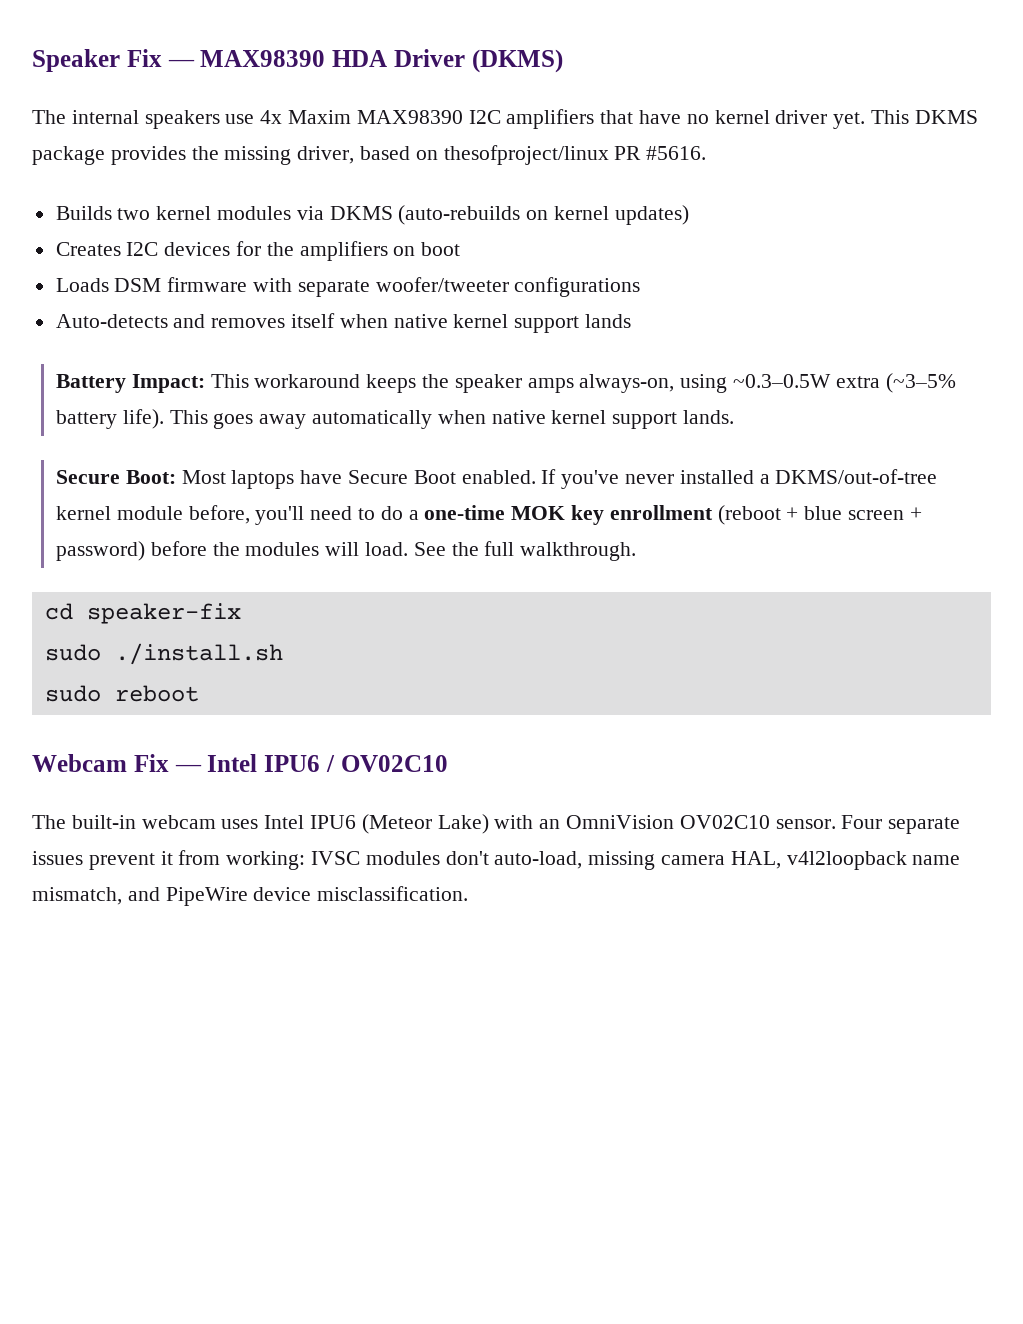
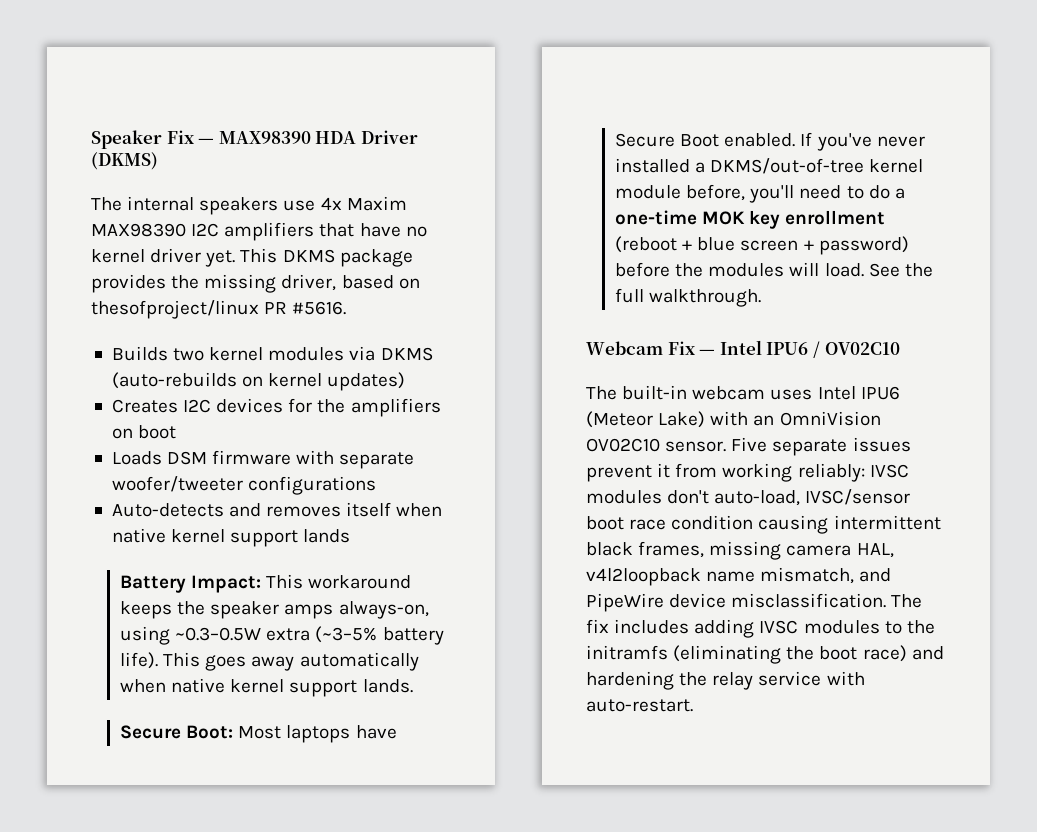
- cd speaker-fix
- sudo ./install.sh
- sudo reboot
- Four separate issues prevent it from working: IVSC modules don't auto-load, missing camera HAL, v4l2loopback name mismatch, and PipeWire device misclassification.
+ Five separate issues prevent it from working reliably: IVSC modules don't auto-load, IVSC/sensor boot race condition causing intermittent black frames, missing camera HAL, v4l2loopback name mismatch, and PipeWire device misclassification.
+ The fix includes adding IVSC modules to the initramfs (eliminating the boot race) and hardening the relay service with auto-restart.

